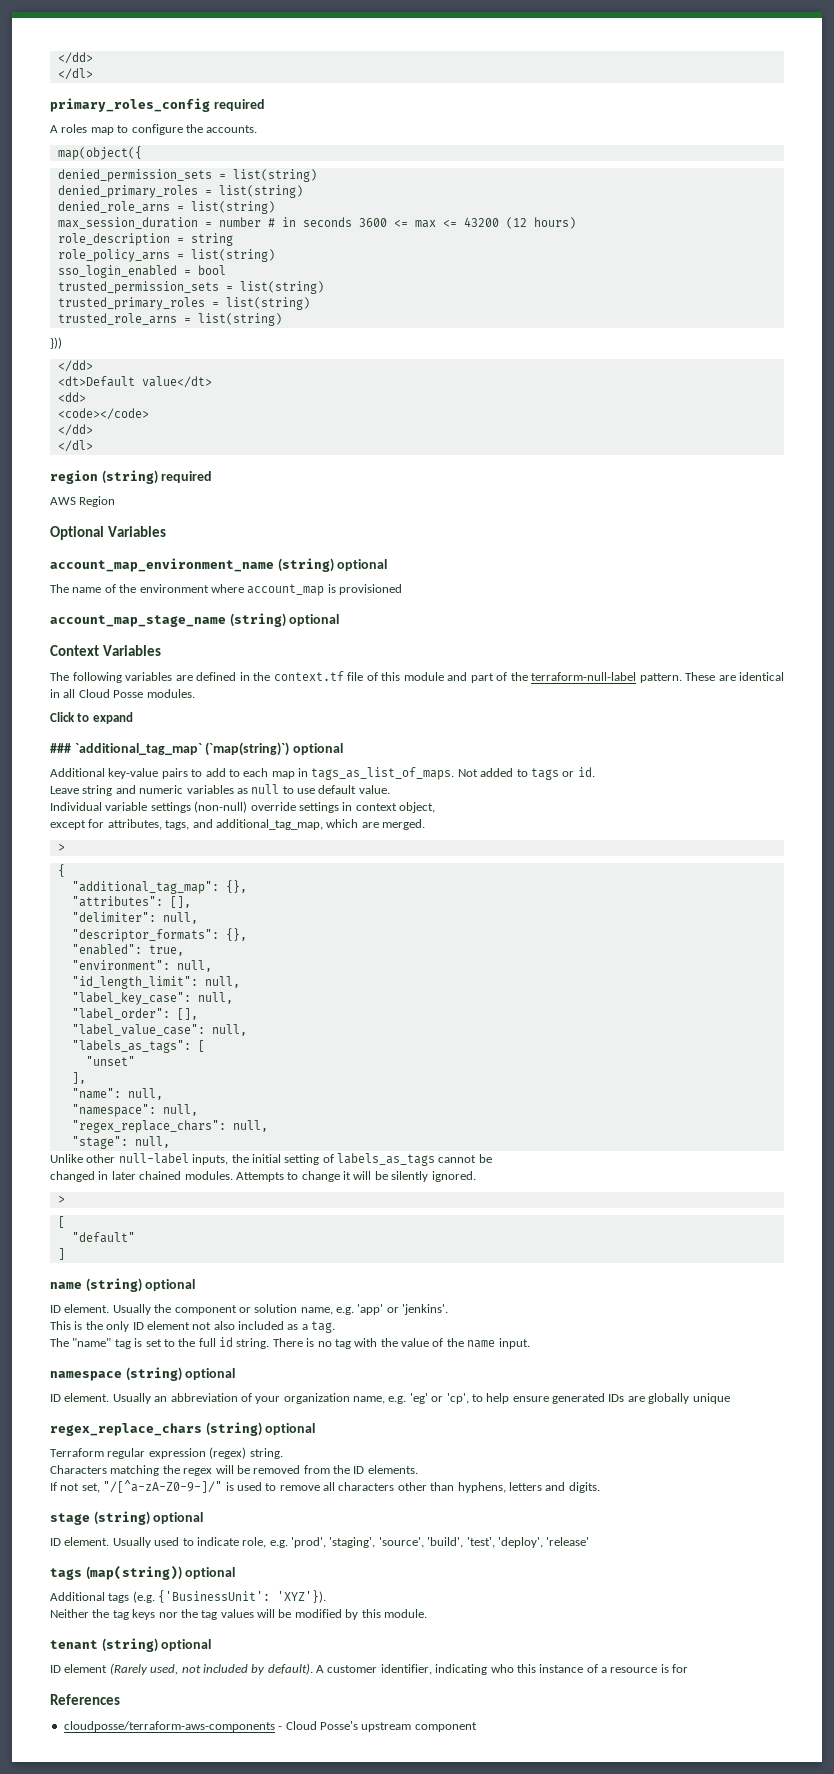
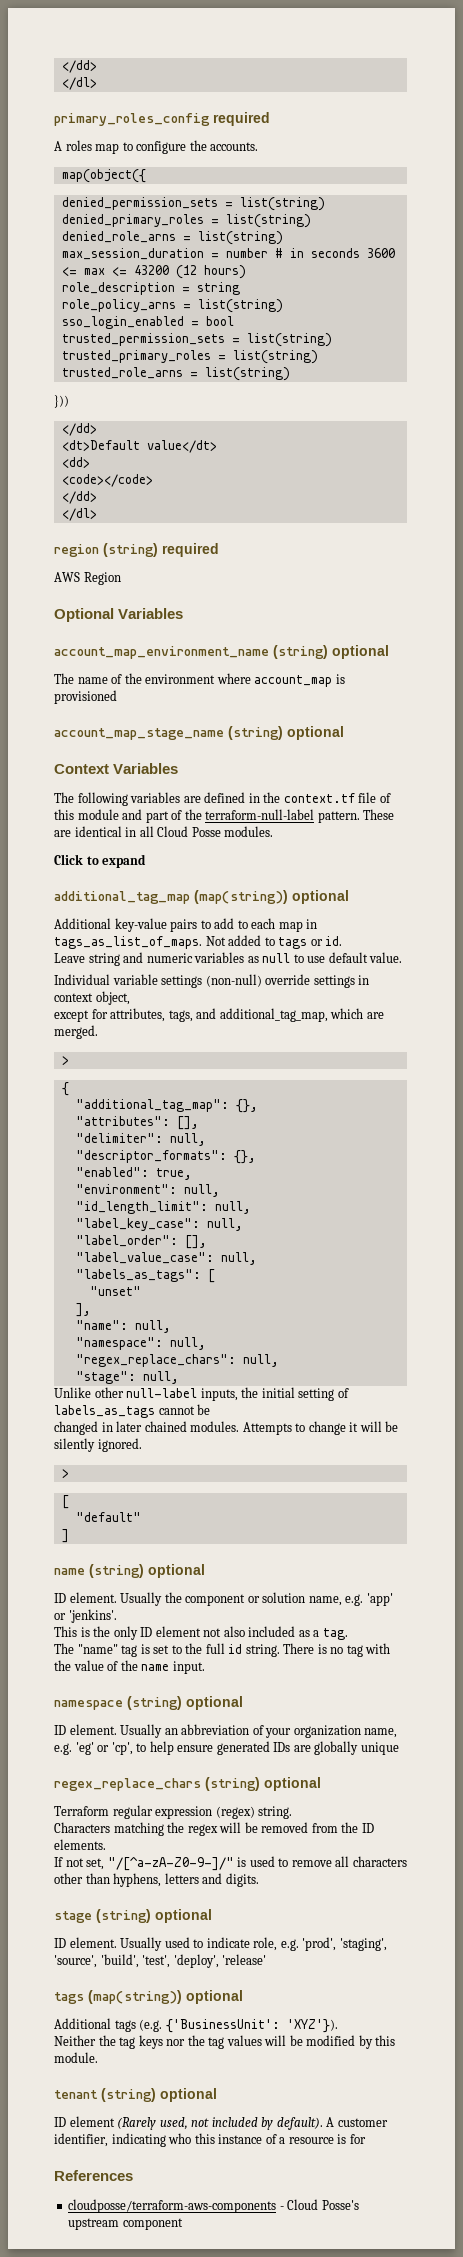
- ### `additional_tag_map` (`map(string)`) optional
+ additional_tag_map (map(string)) optional

